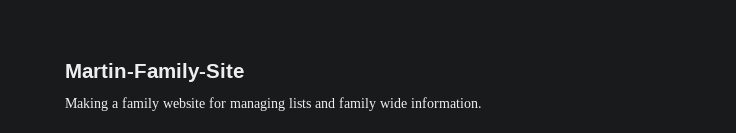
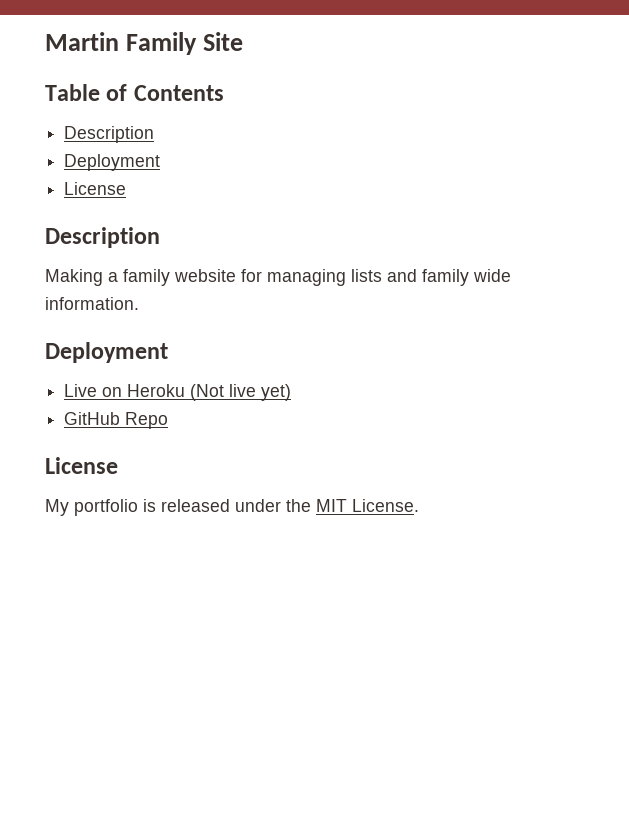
- Martin-Family-Site
+ Martin Family Site
+ Table of Contents
+ Description
+ Deployment
+ License
+ Description
  Making a family website for managing lists and family wide information.
+ Deployment
+ Live on Heroku (Not live yet)
+ GitHub Repo
+ License
+ My portfolio is released under the MIT License.

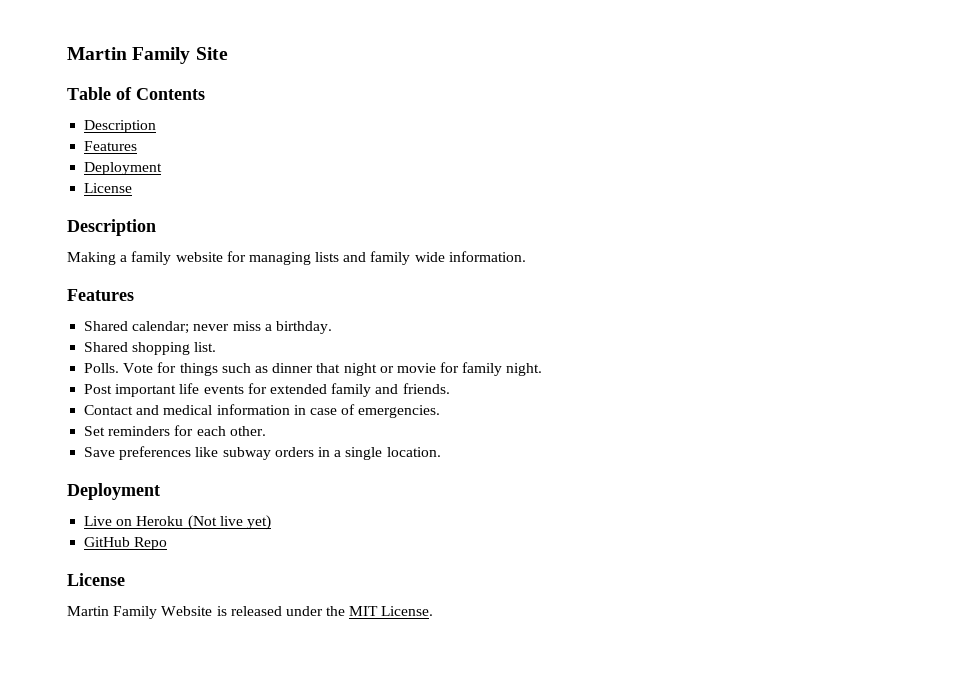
  Table of Contents
  Description
+ Features
  Making a family website for managing lists and family wide information.
+ Features
+ Shared calendar; never miss a birthday.
+ Shared shopping list.
+ Polls. Vote for things such as dinner that night or movie for family night.
+ Post important life events for extended family and friends.
+ Contact and medical information in case of emergencies.
+ Set reminders for each other.
+ Save preferences like subway orders in a single location.
- My portfolio is released under the MIT License.
+ Martin Family Website is released under the MIT License.

